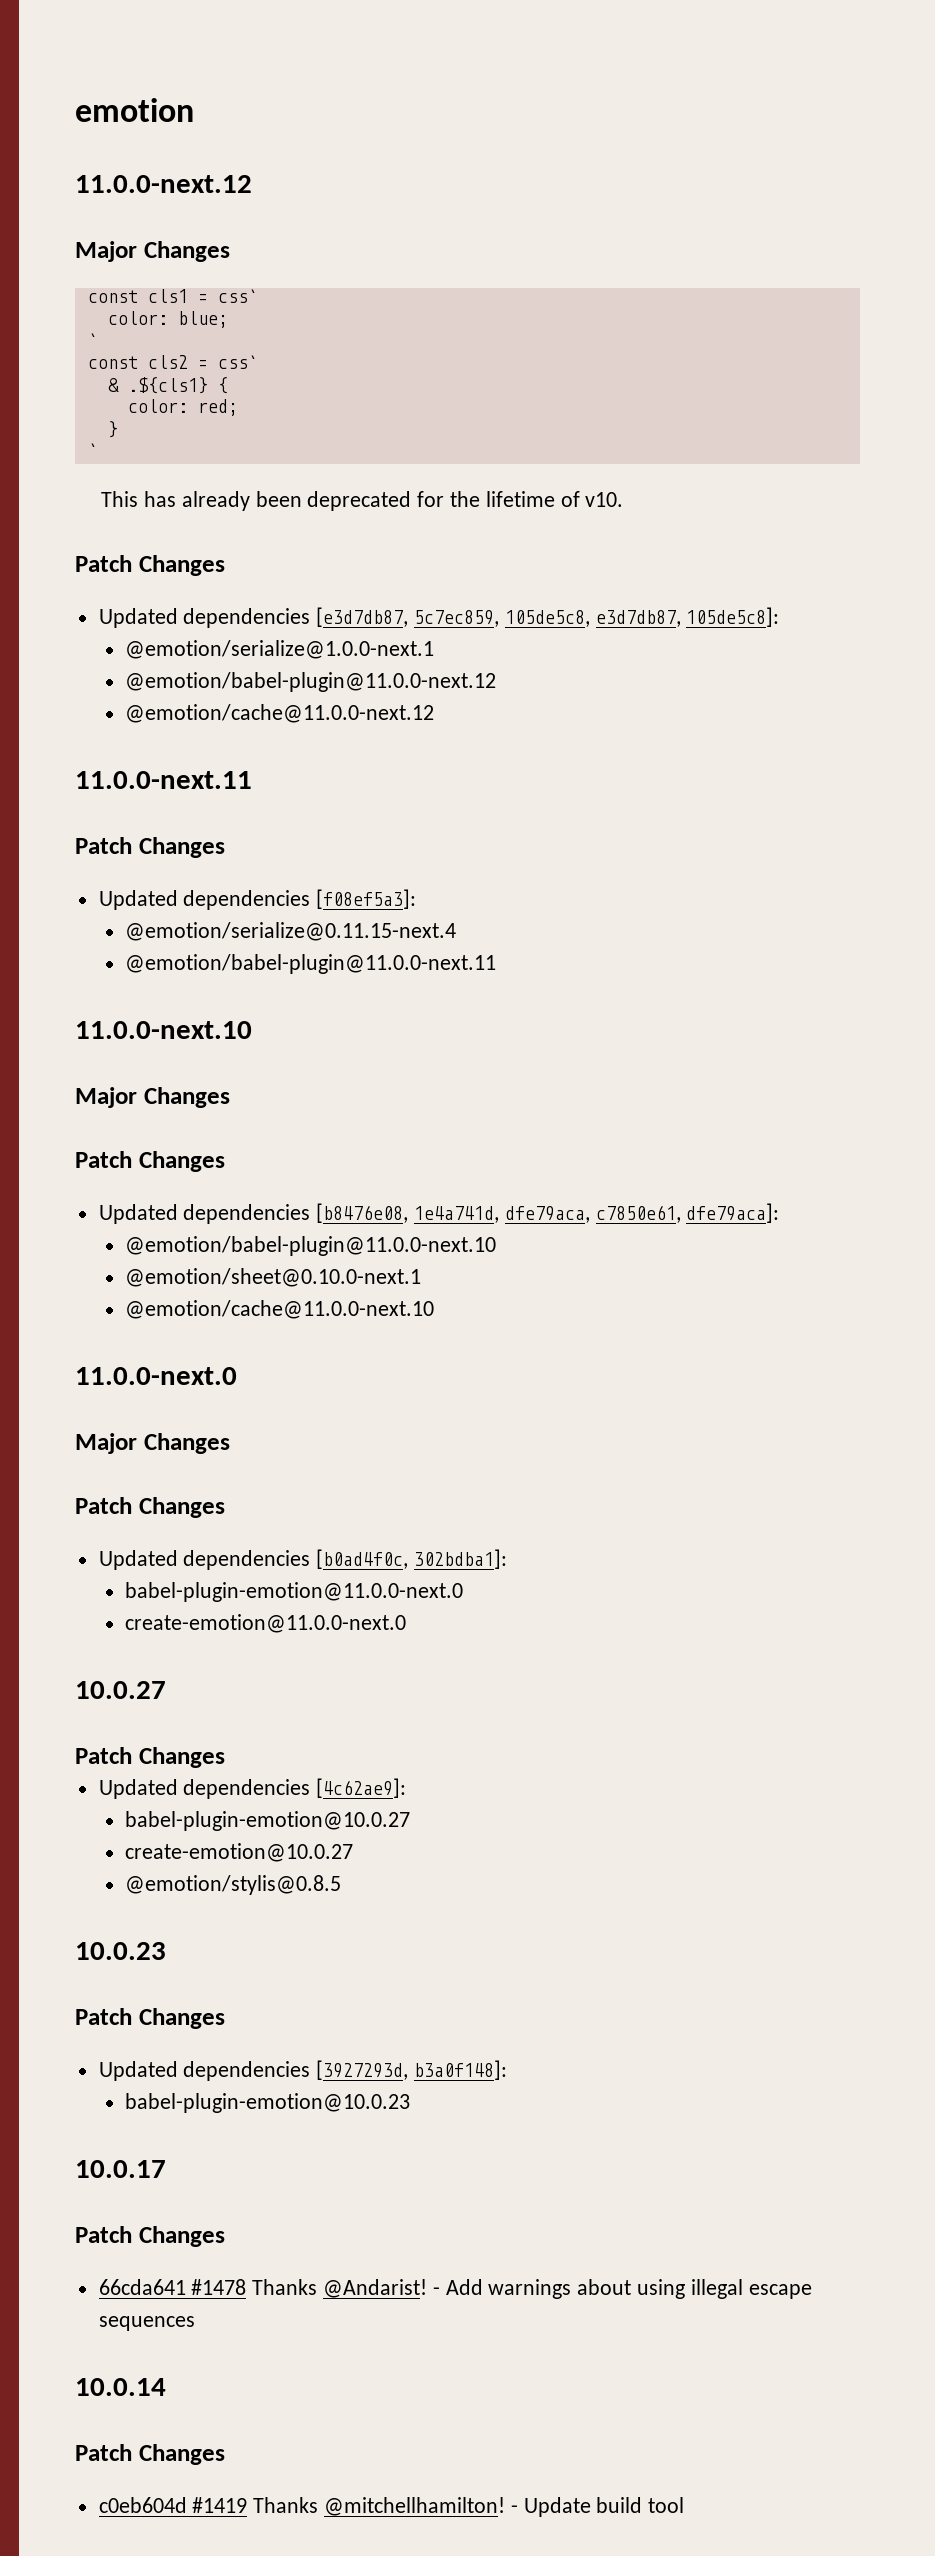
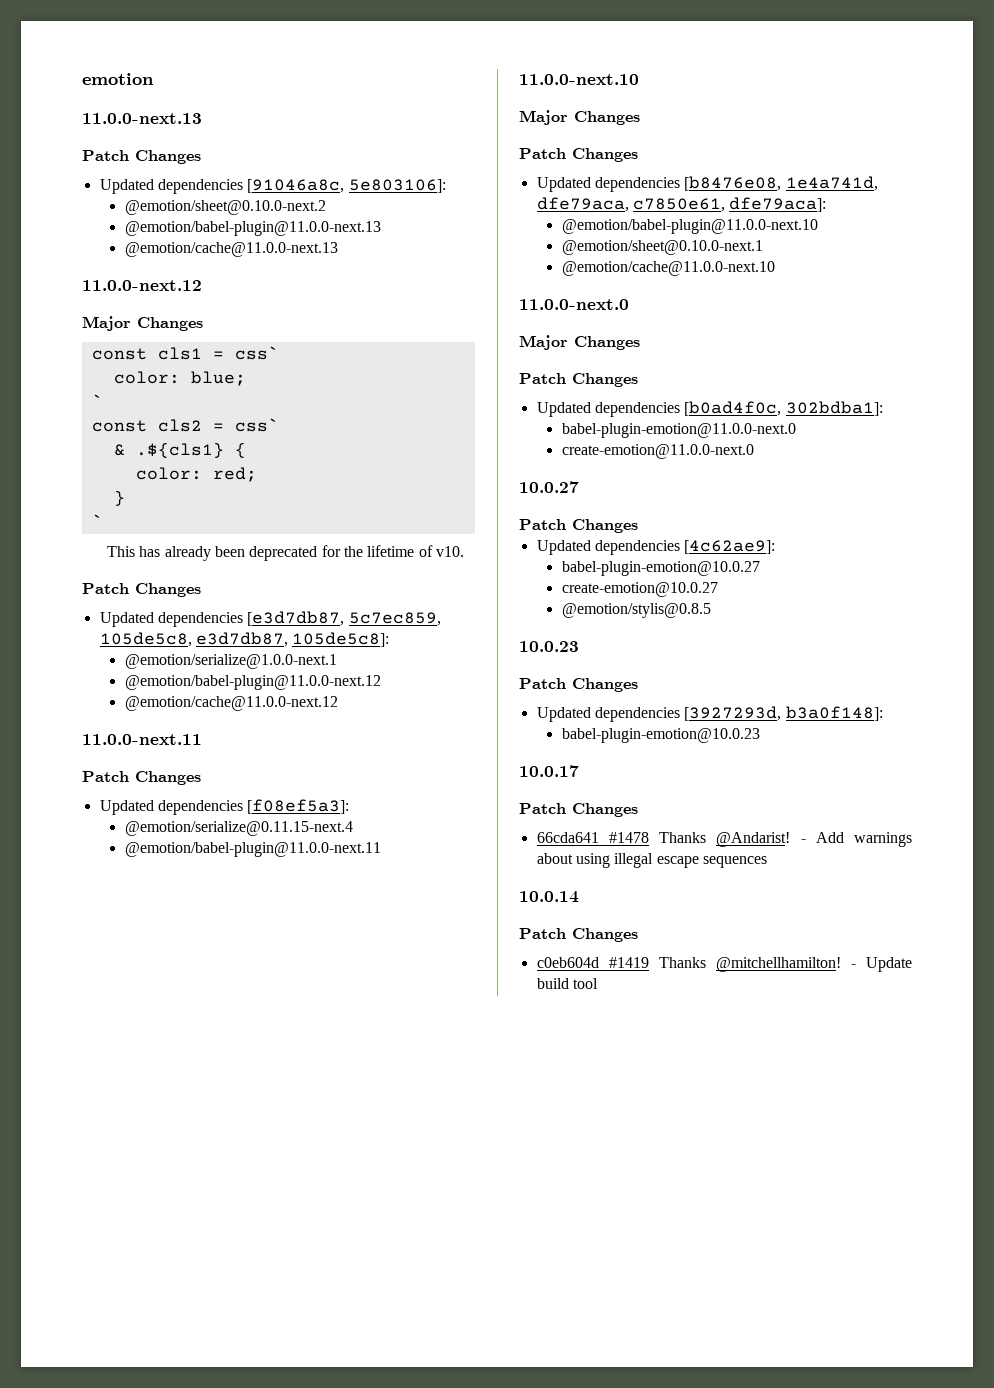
+ 11.0.0-next.13
+ Patch Changes
+ Updated dependencies [91046a8c, 5e803106]:
+ @emotion/sheet@0.10.0-next.2
+ @emotion/babel-plugin@11.0.0-next.13
+ @emotion/cache@11.0.0-next.13

